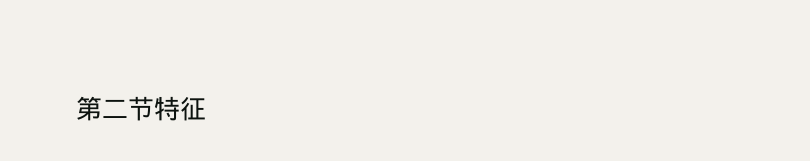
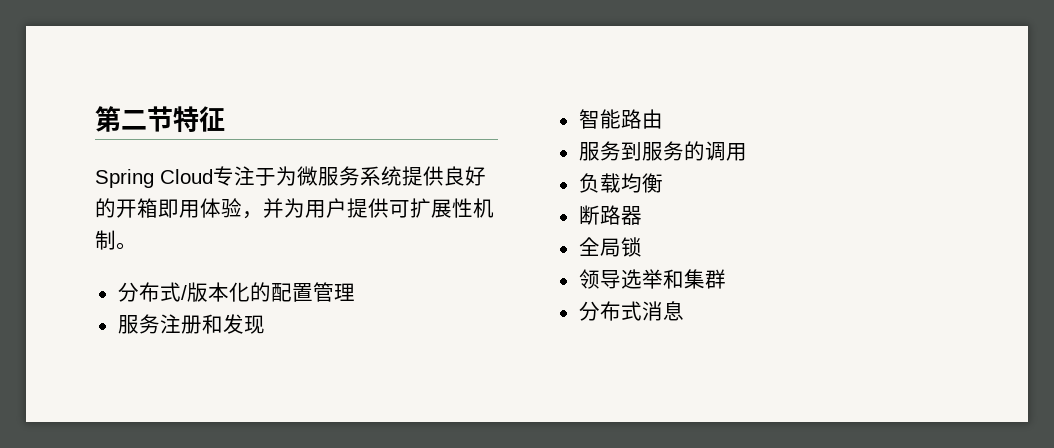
+ Spring Cloud专注于为微服务系统提供良好的开箱即用体验，并为用户提供可扩展性机制。
+ 分布式/版本化的配置管理
+ 服务注册和发现
+ 智能路由
+ 服务到服务的调用
+ 负载均衡
+ 断路器
+ 全局锁
+ 领导选举和集群
+ 分布式消息

